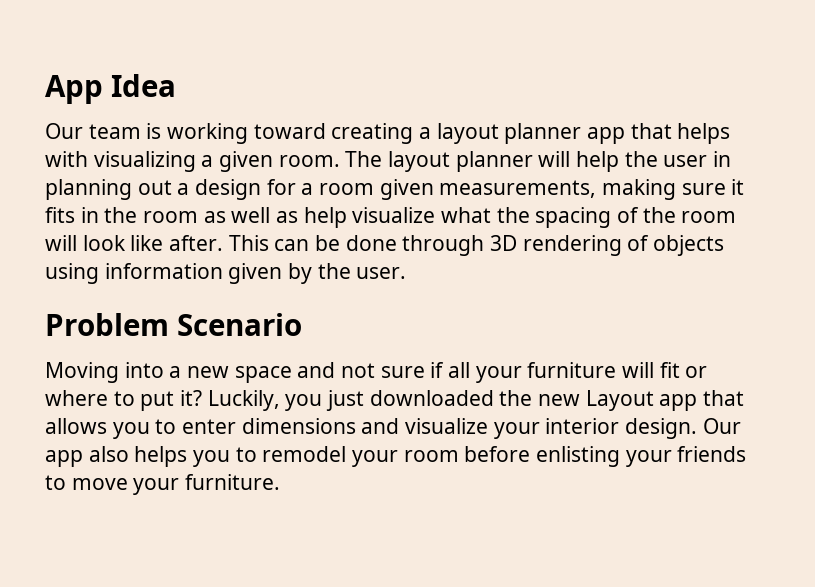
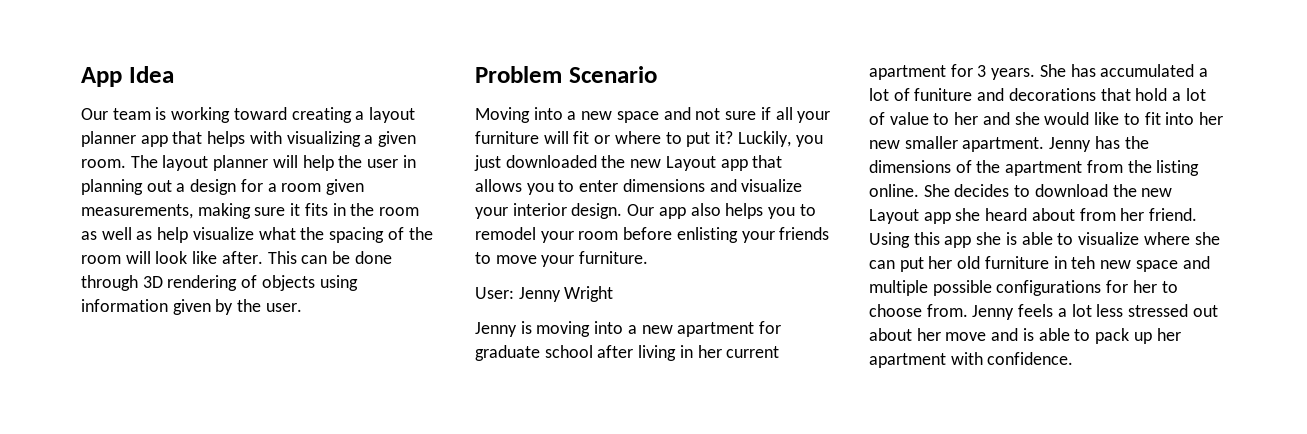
+ User: Jenny Wright
+ Jenny is moving into a new apartment for graduate school after living in her current apartment for 3 years. She has accumulated a lot of funiture and decorations that hold a lot of value to her and she would like to fit into her new smaller apartment. Jenny has the dimensions of the apartment from the listing online. She decides to download the new Layout app she heard about from her friend. Using this app she is able to visualize where she can put her old furniture in teh new space and multiple possible configurations for her to choose from. Jenny feels a lot less stressed out about her move and is able to pack up her apartment with confidence.

